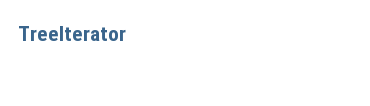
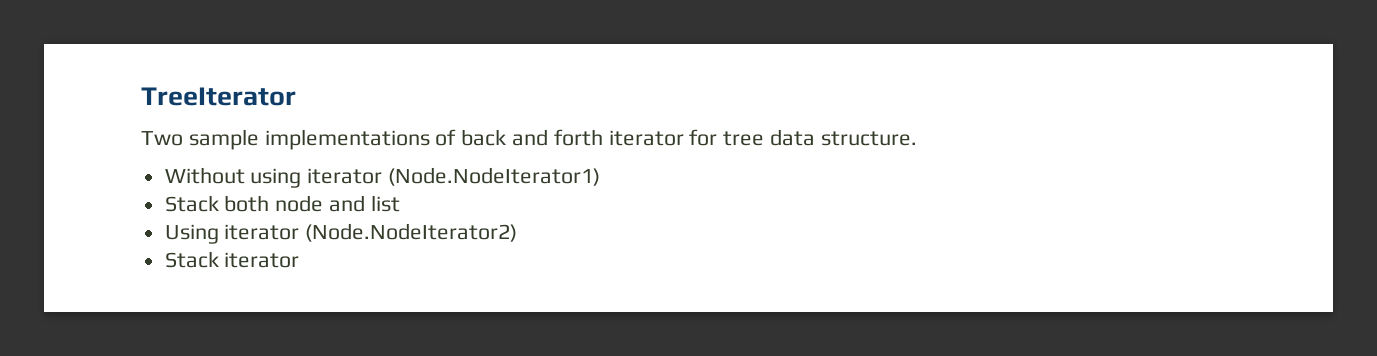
+ Two sample implementations of back and forth iterator for tree data structure.
+ Without using iterator (Node.NodeIterator1)
+ Stack both node and list
+ Using iterator (Node.NodeIterator2)
+ Stack iterator

